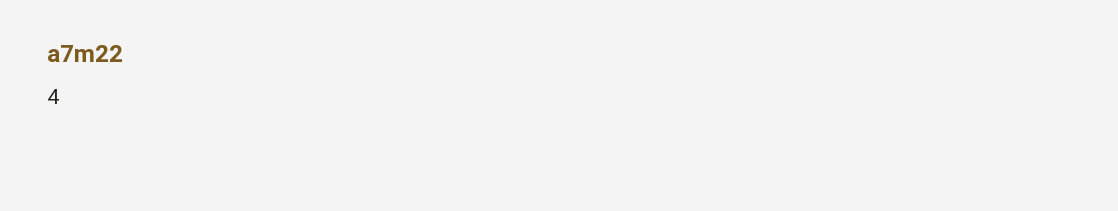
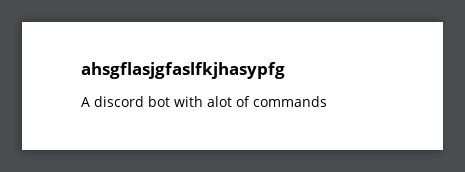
- a7m22
- 4
+ ahsgflasjgfaslfkjhasypfg
+ A discord bot with alot of commands

